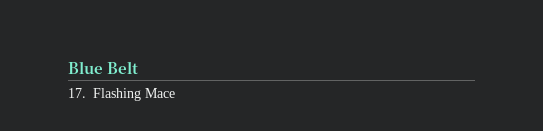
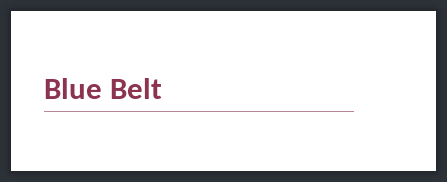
- 17. Flashing Mace

